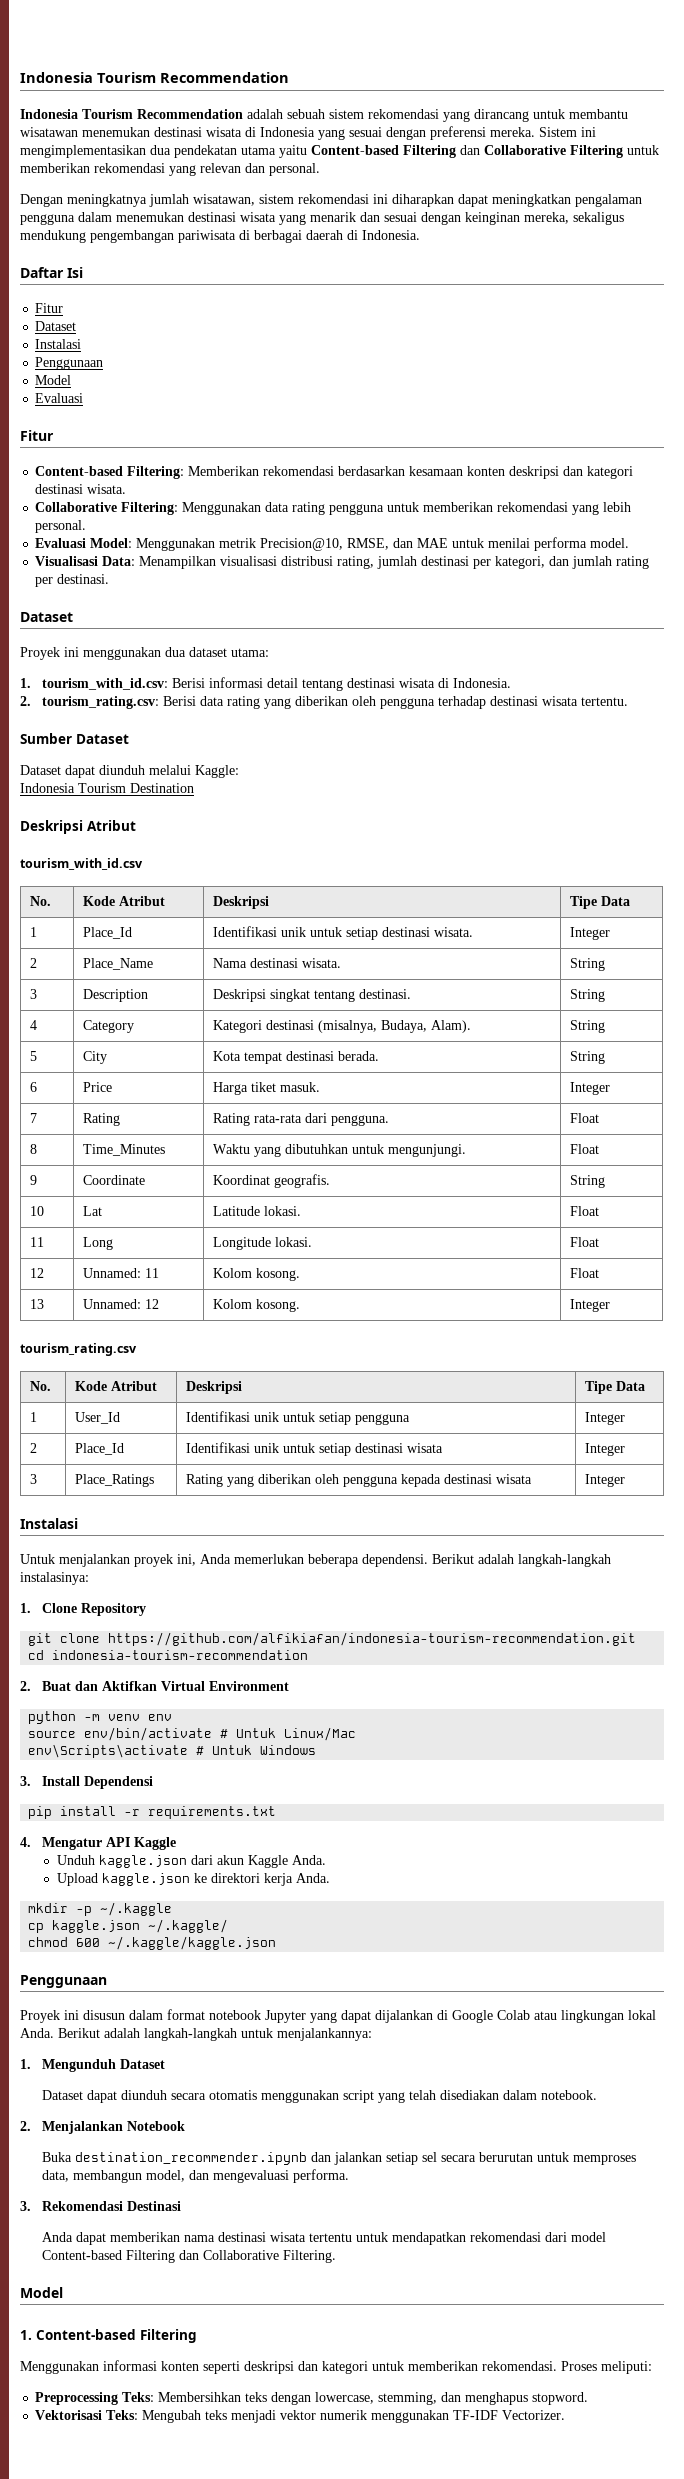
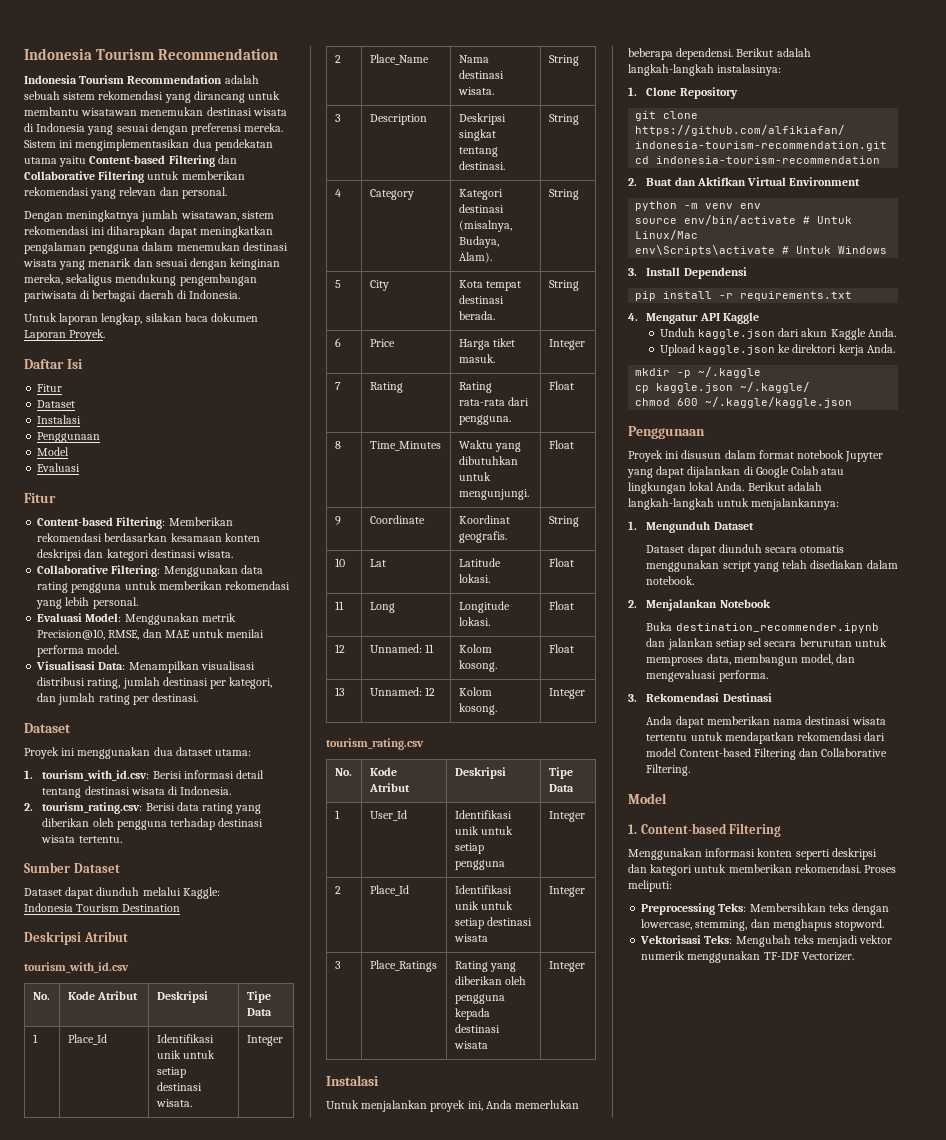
+ Untuk laporan lengkap, silakan baca dokumen Laporan Proyek.

